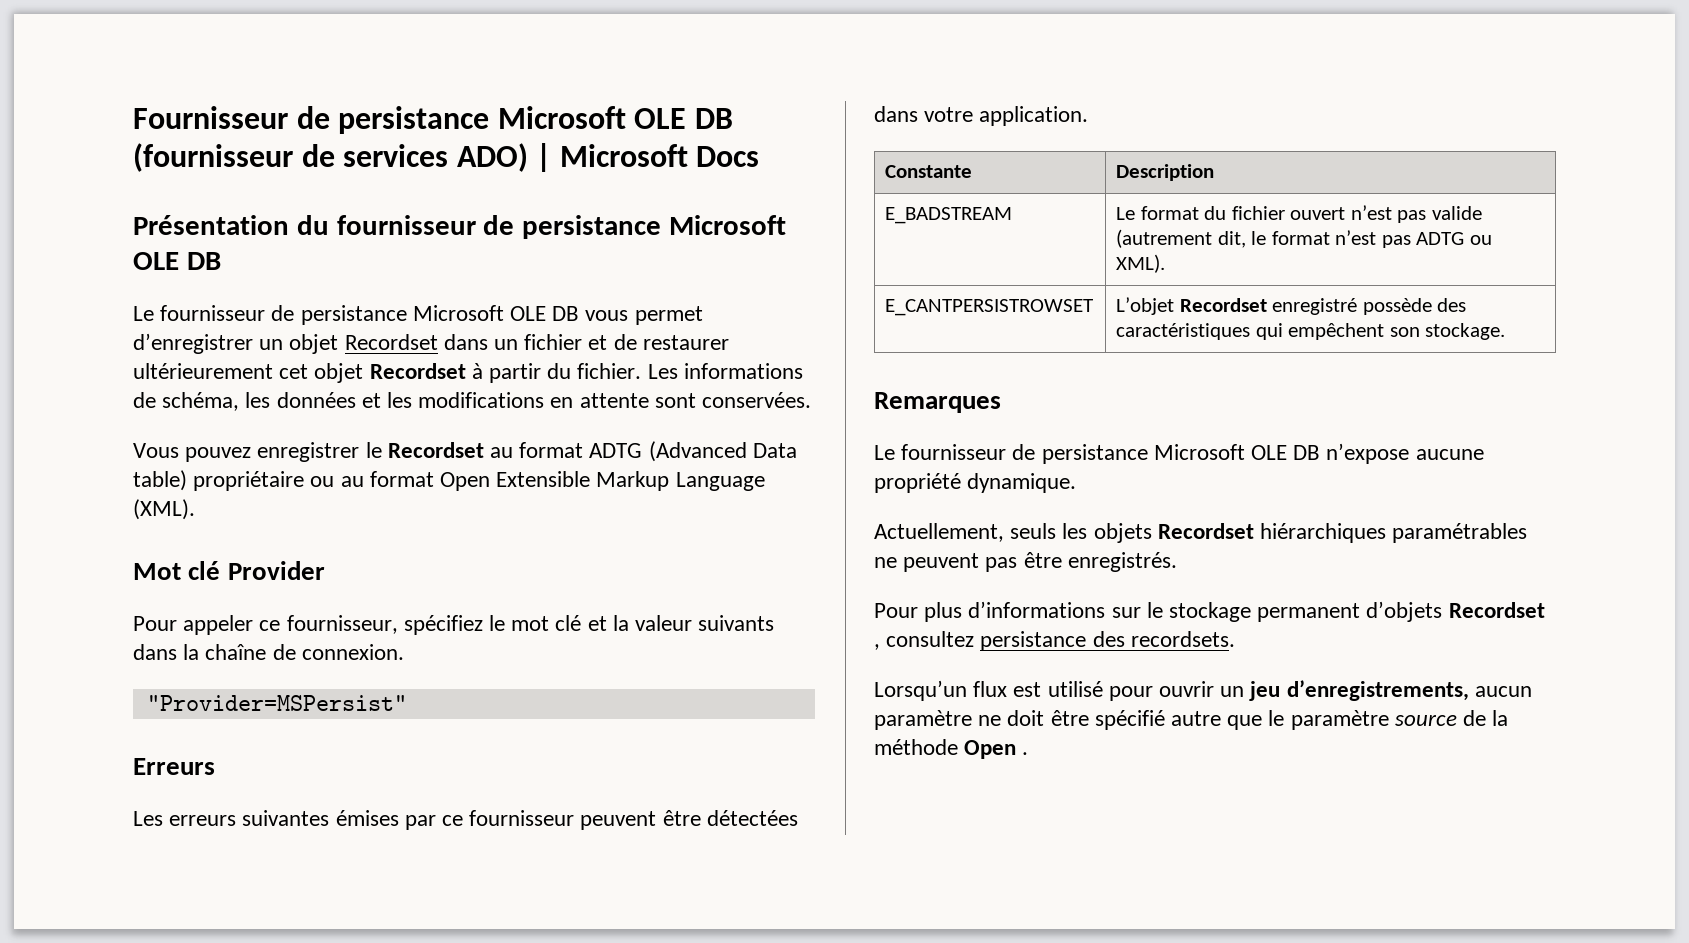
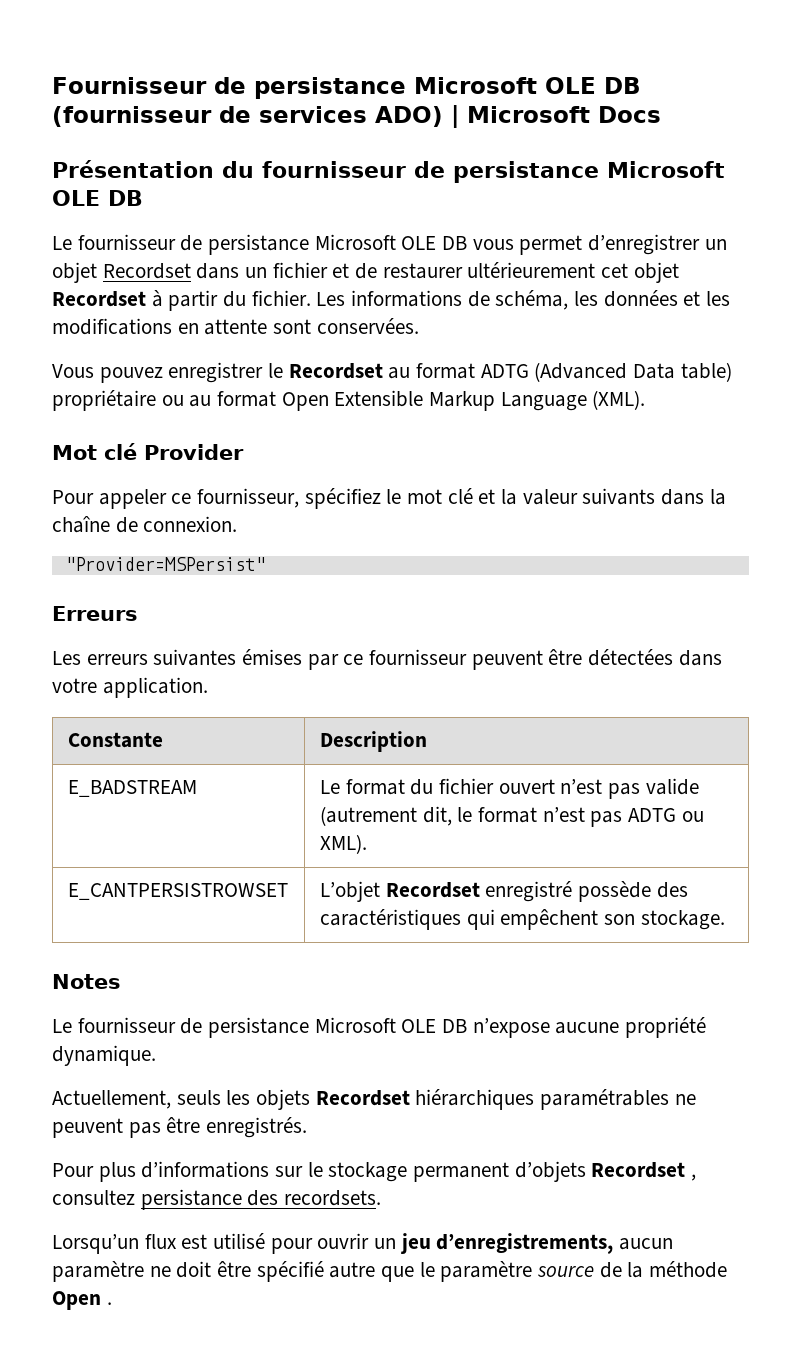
- Remarques
+ Notes

